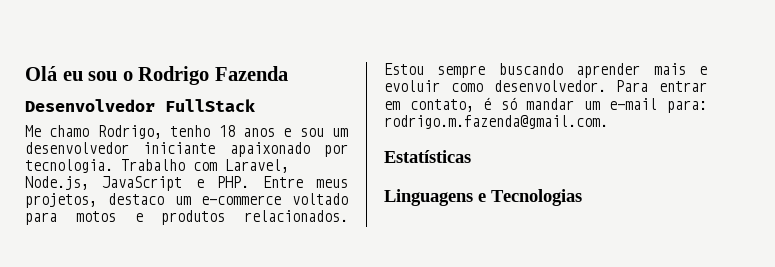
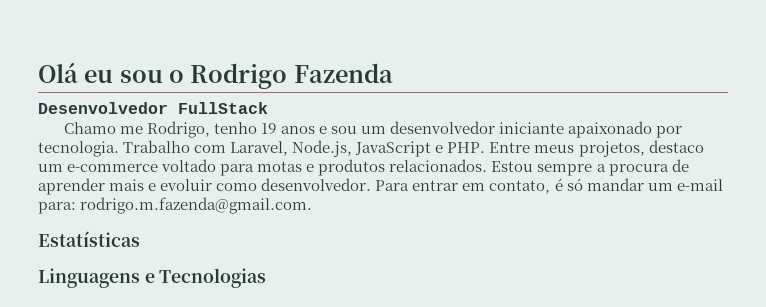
- Me chamo Rodrigo, tenho 18 anos e sou um desenvolvedor iniciante apaixonado por tecnologia.
+ Chamo me Rodrigo, tenho 19 anos e sou um desenvolvedor iniciante apaixonado por tecnologia.
- Trabalho com Laravel, Node.js, JavaScript e PHP. Entre meus projetos, destaco um e-commerce voltado para motos e produtos relacionados.
+ Trabalho com Laravel, Node.js, JavaScript e PHP. Entre meus projetos, destaco um e-commerce voltado para motas e produtos relacionados.
- Estou sempre buscando aprender mais e evoluir como desenvolvedor.
+ Estou sempre a procura de aprender mais e evoluir como desenvolvedor.

